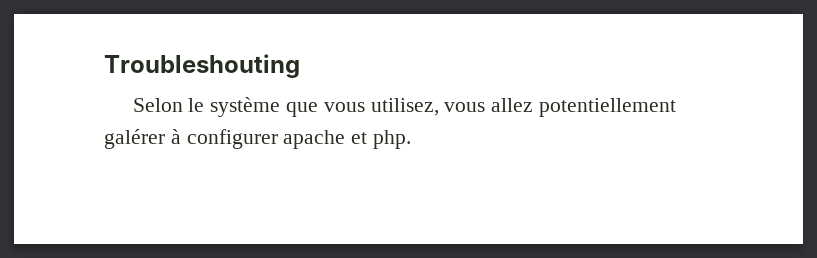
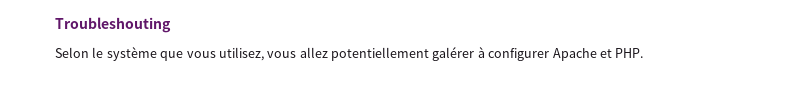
- Selon le système que vous utilisez, vous allez potentiellement galérer à configurer apache et php.
+ Selon le système que vous utilisez, vous allez potentiellement galérer à configurer Apache et PHP.

